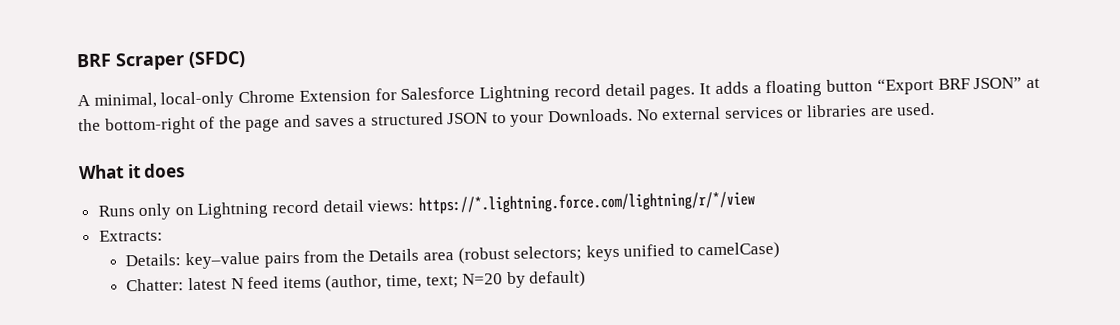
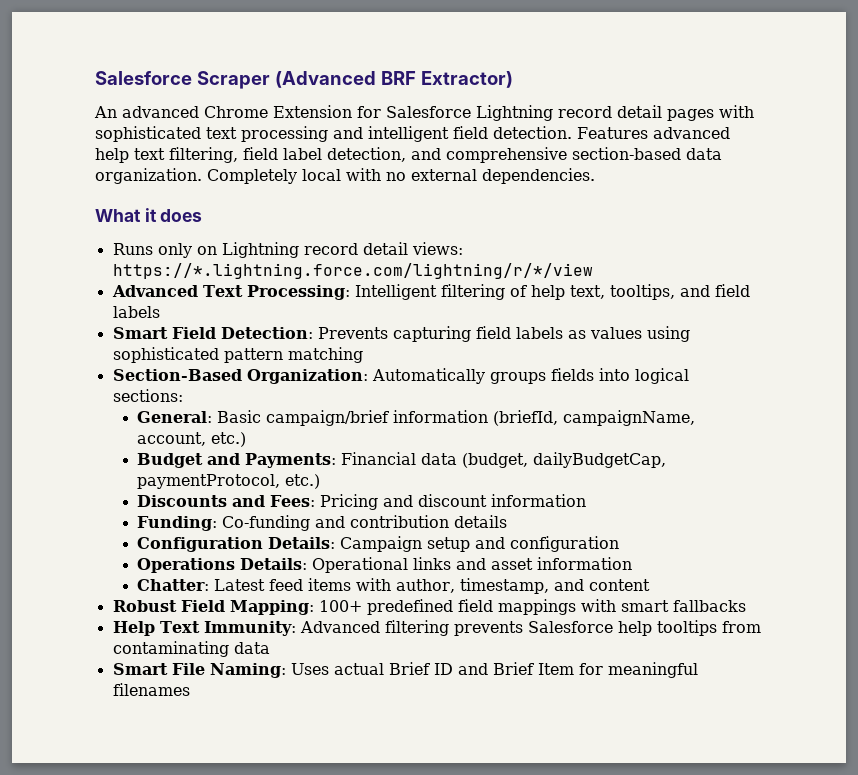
- BRF Scraper (SFDC)
- A minimal, local-only Chrome Extension for Salesforce Lightning record detail pages. It adds a floating button “Export BRF JSON” at the bottom-right of the page and saves a structured JSON to your Downloads. No external services or libraries are used.
+ Salesforce Scraper (Advanced BRF Extractor)
+ An advanced Chrome Extension for Salesforce Lightning record detail pages with sophisticated text processing and intelligent field detection. Features advanced help text filtering, field label detection, and comprehensive section-based data organization. Completely local with no external dependencies.
- Extracts:
- Details: key–value pairs from the Details area (robust selectors; keys unified to camelCase)
- Chatter: latest N feed items (author, time, text; N=20 by default)
+ Advanced Text Processing: Intelligent filtering of help text, tooltips, and field labels
+ Smart Field Detection: Prevents capturing field labels as values using sophisticated pattern matching
+ Section-Based Organization: Automatically groups fields into logical sections:
+ General: Basic campaign/brief information (briefId, campaignName, account, etc.)
+ Budget and Payments: Financial data (budget, dailyBudgetCap, paymentProtocol, etc.)
+ Discounts and Fees: Pricing and discount information
+ Funding: Co-funding and contribution details
+ Configuration Details: Campaign setup and configuration
+ Operations Details: Operational links and asset information
+ Chatter: Latest feed items with author, timestamp, and content
+ Robust Field Mapping: 100+ predefined field mappings with smart fallbacks
+ Help Text Immunity: Advanced filtering prevents Salesforce help tooltips from contaminating data
+ Smart File Naming: Uses actual Brief ID and Brief Item for meaningful filenames

